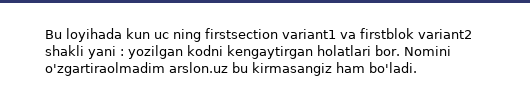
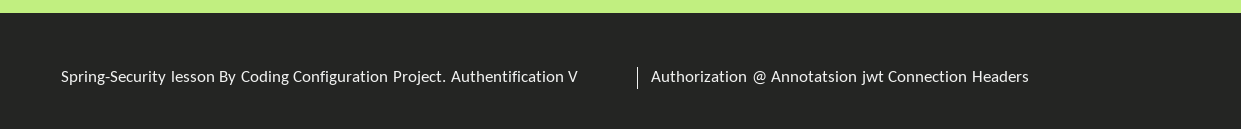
- Bu loyihada kun uc ning firstsection variant1 va firstblok variant2 shakli yani : yozilgan kodni kengaytirgan holatlari bor. Nomini o'zgartiraolmadim arslon.uz bu kirmasangiz ham bo'ladi.
+ Spring-Security lesson By Coding Configuration Project. Authentification V Authorization @ Annotatsion jwt Connection Headers

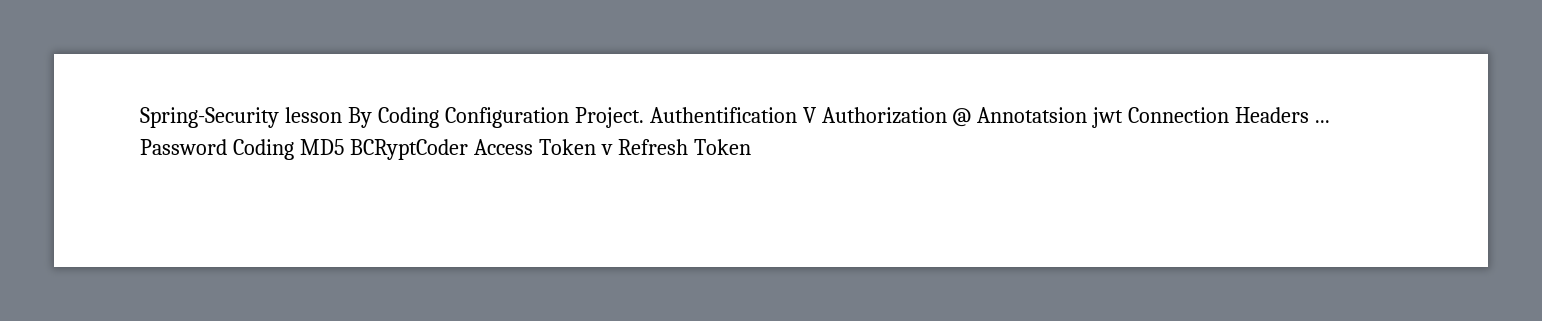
- Authentification V Authorization @ Annotatsion jwt Connection Headers
+ Authentification V Authorization @ Annotatsion jwt Connection Headers ... Password Coding MD5 BCRyptCoder Access Token v Refresh Token

